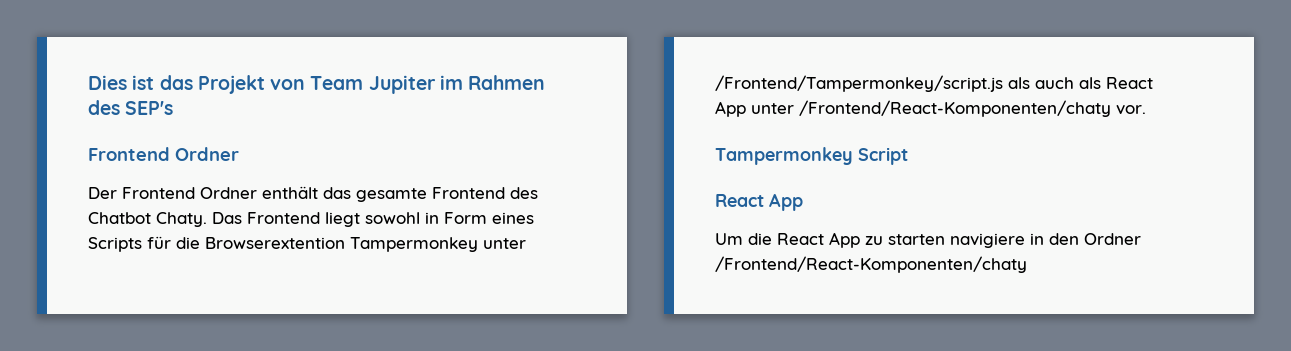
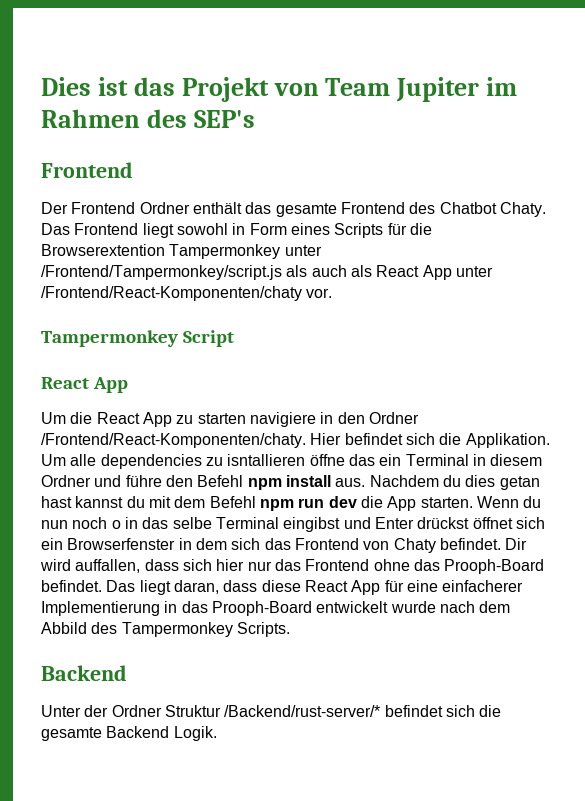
  Dies ist das Projekt von Team Jupiter im Rahmen des SEP's
- Frontend Ordner
+ Frontend
- Um die React App zu starten navigiere in den Ordner /Frontend/React-Komponenten/chaty
+ Um die React App zu starten navigiere in den Ordner /Frontend/React-Komponenten/chaty. Hier befindet sich die Applikation. Um alle dependencies zu isntallieren öffne das ein Terminal in diesem Ordner und führe den Befehl npm install aus. Nachdem du dies getan hast kannst du mit dem Befehl npm run dev die App starten. Wenn du nun noch o in das selbe Terminal eingibst und Enter drückst öffnet sich ein Browserfenster in dem sich das Frontend von Chaty befindet. Dir wird auffallen, dass sich hier nur das Frontend ohne das Prooph-Board befindet. Das liegt daran, dass diese React App für eine einfacherer Implementierung in das Prooph-Board entwickelt wurde nach dem Abbild des Tampermonkey Scripts.
+ Backend
+ Unter der Ordner Struktur /Backend/rust-server/* befindet sich die gesamte Backend Logik.

